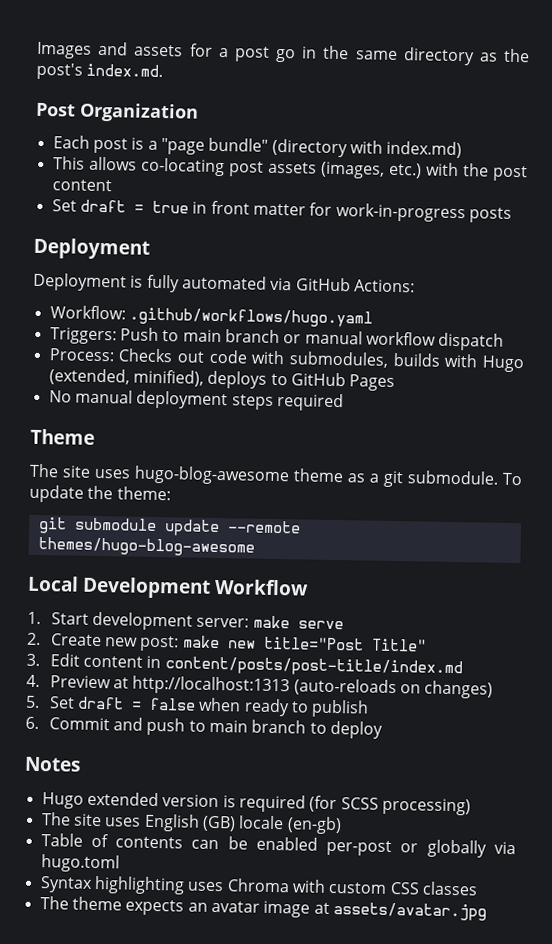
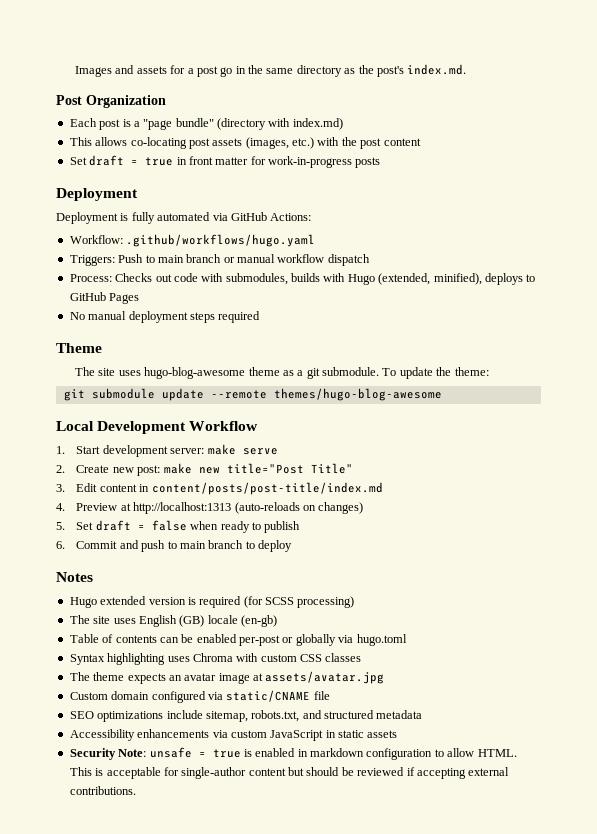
+ Custom domain configured via static/CNAME file
+ SEO optimizations include sitemap, robots.txt, and structured metadata
+ Accessibility enhancements via custom JavaScript in static assets
+ Security Note: unsafe = true is enabled in markdown configuration to allow HTML. This is acceptable for single-author content but should be reviewed if accepting external contributions.

